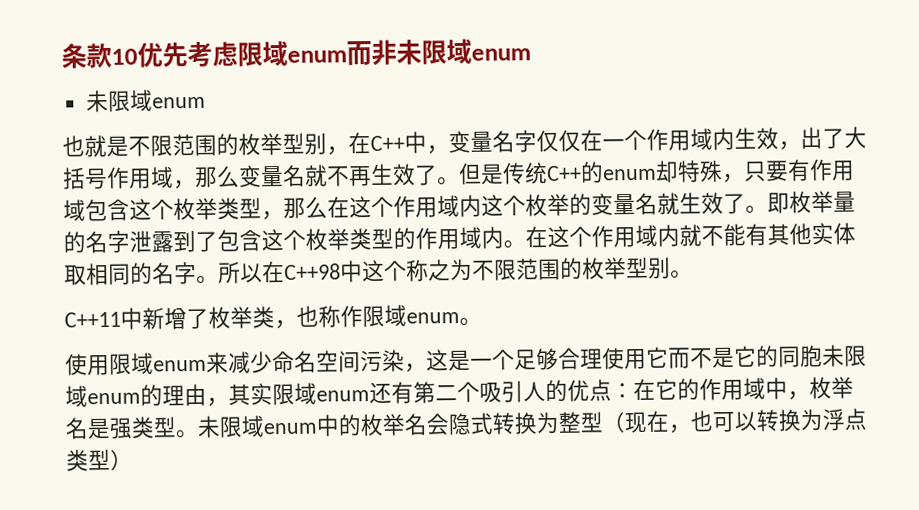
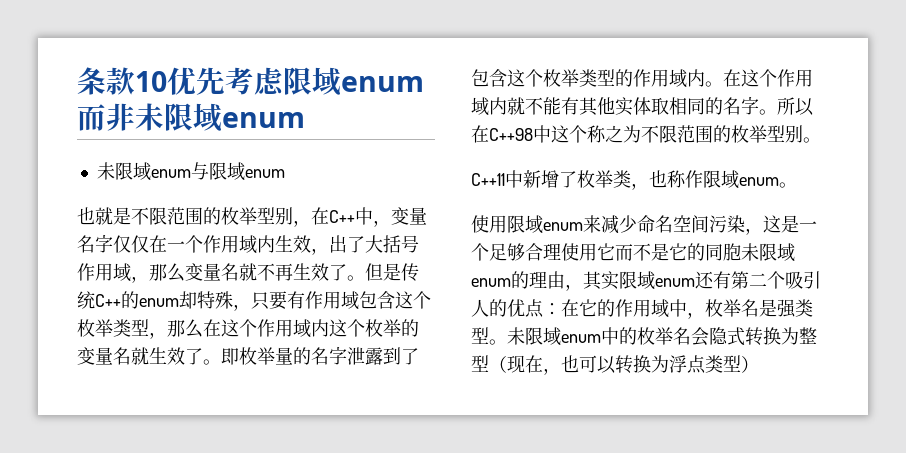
  条款10优先考虑限域enum而非未限域enum
- 未限域enum
+ 未限域enum与限域enum

